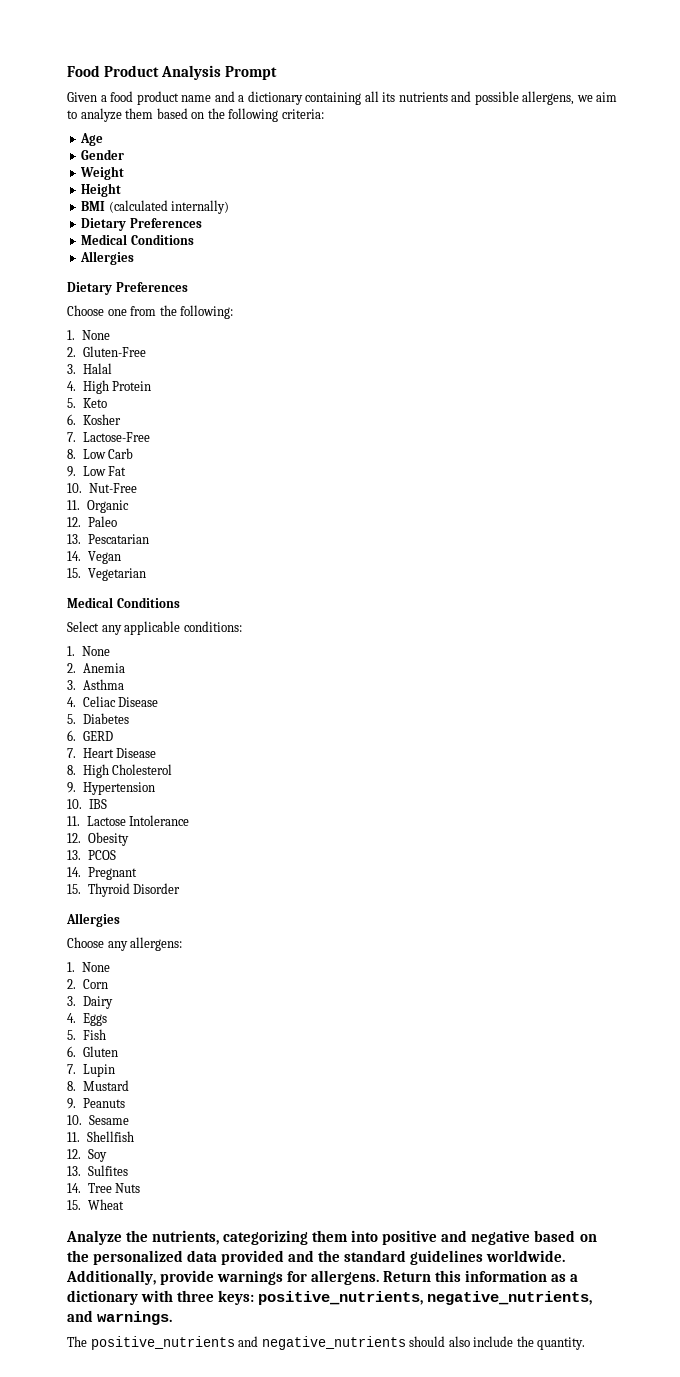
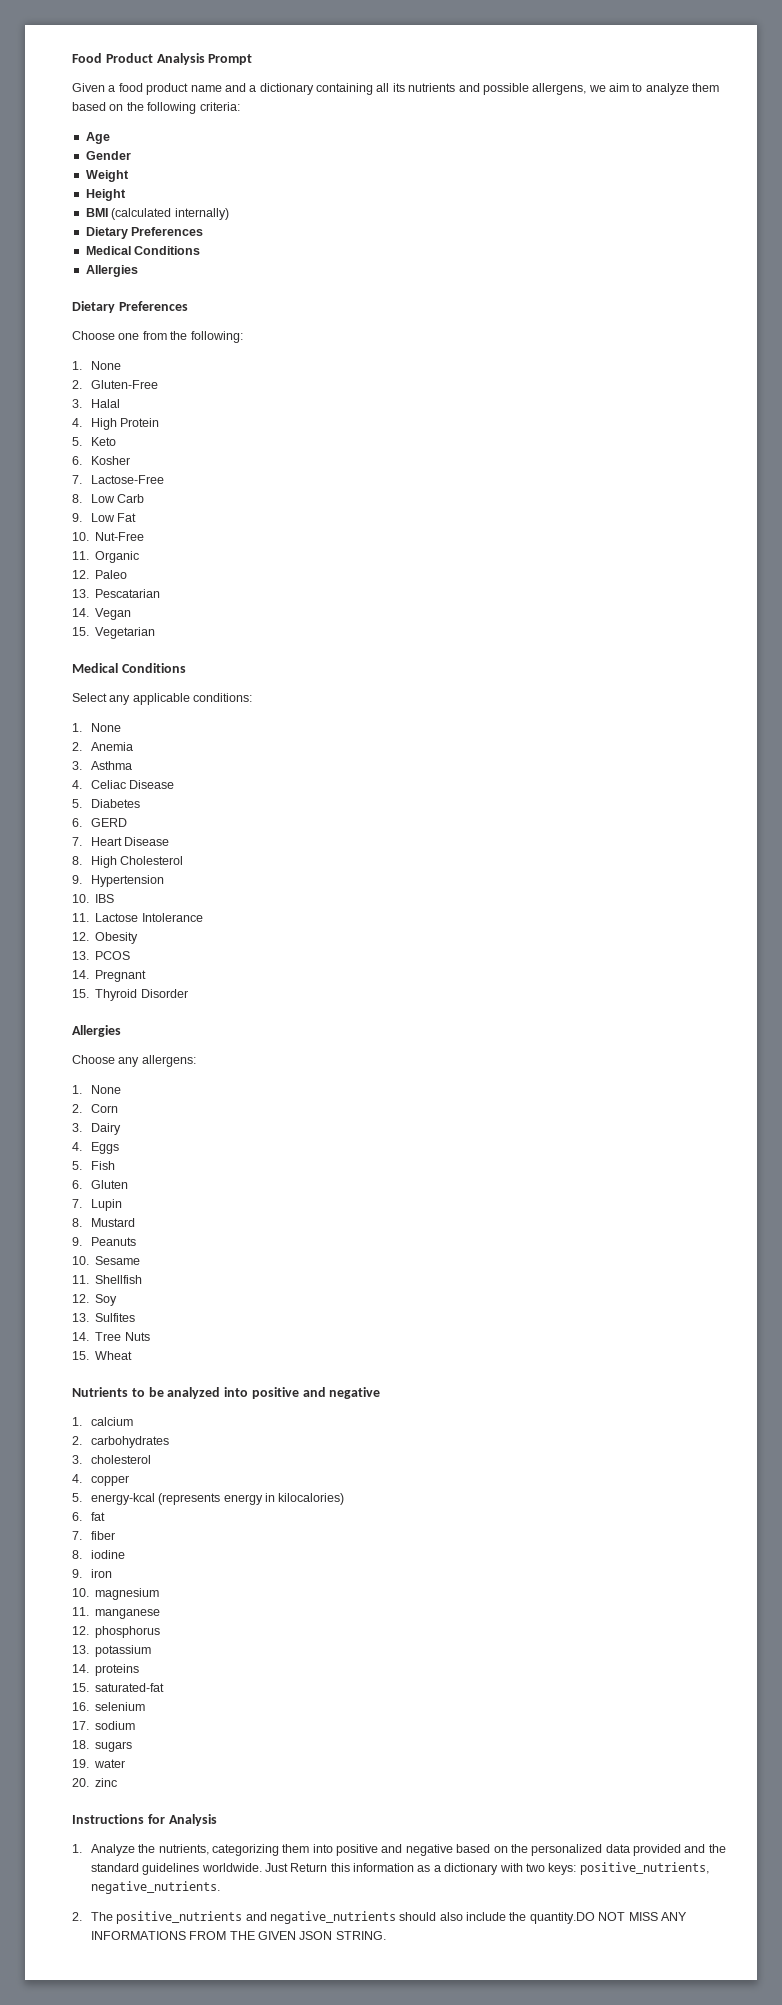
- Analyze the nutrients, categorizing them into positive and negative based on the personalized data provided and the standard guidelines worldwide.
+ Nutrients to be analyzed into positive and negative
+ 1. calcium
+ 2. carbohydrates
+ 3. cholesterol
+ 4. copper
+ 5. energy-kcal (represents energy in kilocalories)
+ 6. fat
+ 7. fiber
+ 8. iodine
+ 9. iron
+ 10. magnesium
+ 11. manganese
+ 12. phosphorus
+ 13. potassium
+ 14. proteins
+ 15. saturated-fat
+ 16. selenium
+ 17. sodium
+ 18. sugars
+ 19. water
+ 20. zinc
+ Instructions for Analysis
+ 1. Analyze the nutrients, categorizing them into positive and negative based on the personalized data provided and the standard guidelines worldwide.
- Additionally, provide warnings for allergens. Return this information as a dictionary with three keys: positive_nutrients, negative_nutrients, and warnings.
- The positive_nutrients and negative_nutrients should also include the quantity.
+ Just Return this information as a dictionary with two keys: positive_nutrients, negative_nutrients.
+ 2. The positive_nutrients and negative_nutrients should also include the quantity.DO NOT MISS ANY INFORMATIONS FROM THE GIVEN JSON STRING.

